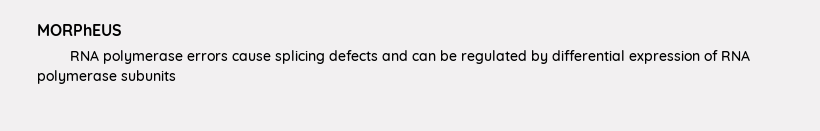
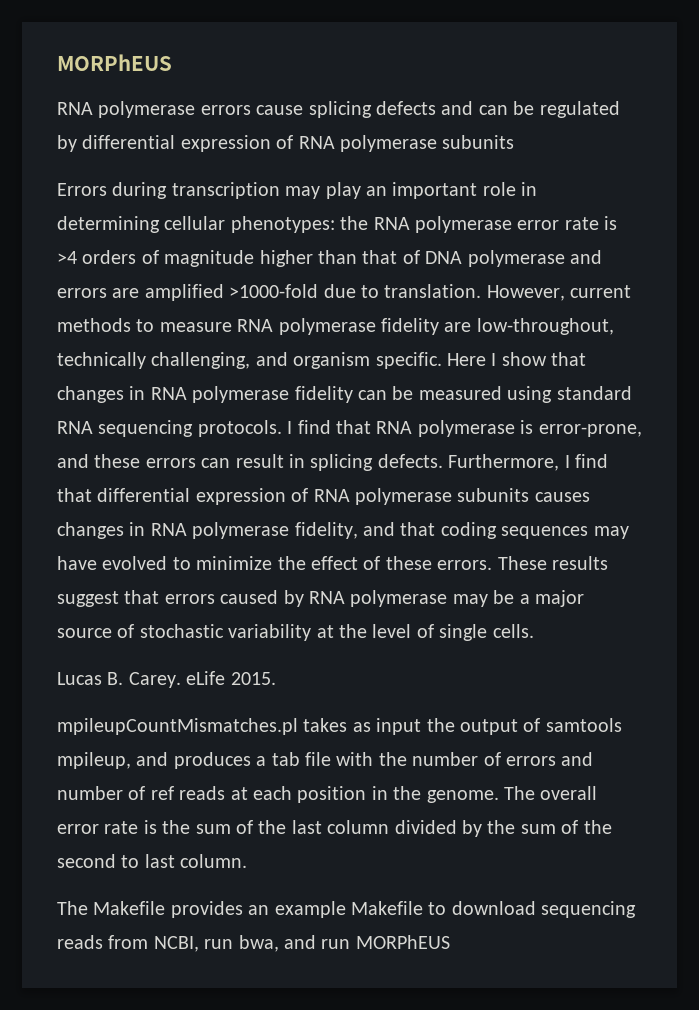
+ Errors during transcription may play an important role in determining cellular phenotypes: the RNA polymerase error rate is >4 orders of magnitude higher than that of DNA polymerase and errors are amplified >1000-fold due to translation. However, current methods to measure RNA polymerase fidelity are low-throughout, technically challenging, and organism specific. Here I show that changes in RNA polymerase fidelity can be measured using standard RNA sequencing protocols. I find that RNA polymerase is error-prone, and these errors can result in splicing defects. Furthermore, I find that differential expression of RNA polymerase subunits causes changes in RNA polymerase fidelity, and that coding sequences may have evolved to minimize the effect of these errors. These results suggest that errors caused by RNA polymerase may be a major source of stochastic variability at the level of single cells.
+ Lucas B. Carey. eLife 2015.
+ mpileupCountMismatches.pl takes as input the output of samtools mpileup, and produces a tab file with the number of errors and number of ref reads at each position in the genome. The overall error rate is the sum of the last column divided by the sum of the second to last column.
+ The Makefile provides an example Makefile to download sequencing reads from NCBI, run bwa, and run MORPhEUS

